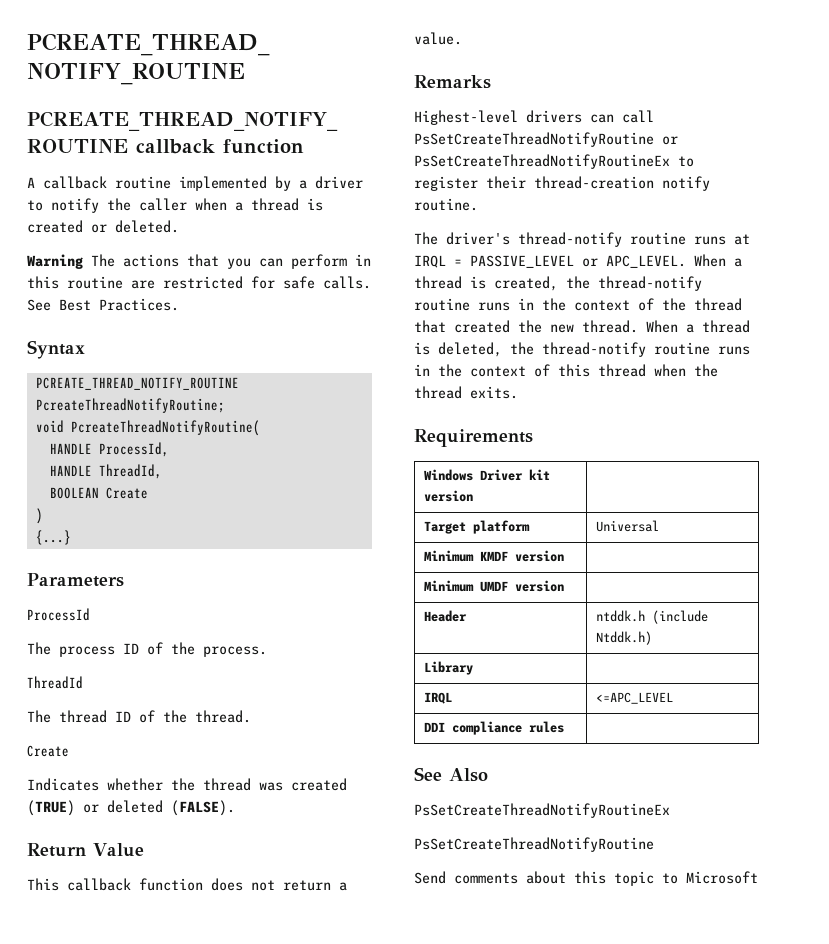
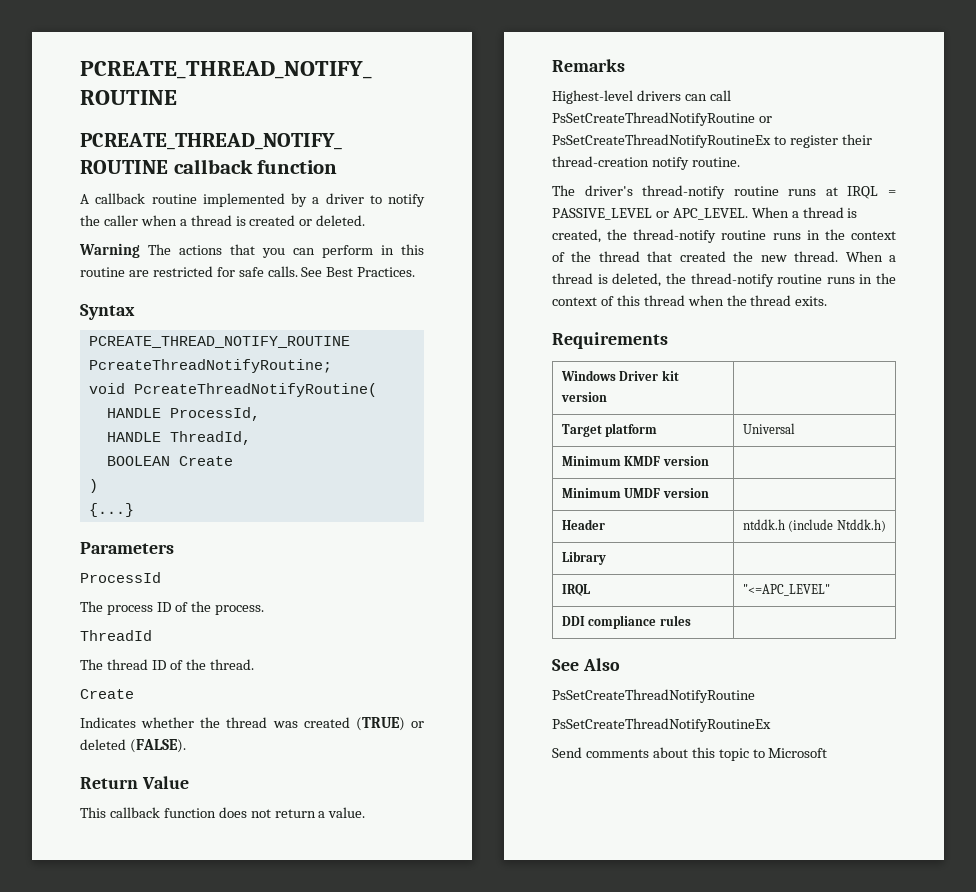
- IRQL | <=APC_LEVEL
+ IRQL | "<=APC_LEVEL"
  See Also
+ PsSetCreateThreadNotifyRoutine
  PsSetCreateThreadNotifyRoutineEx
- PsSetCreateThreadNotifyRoutine

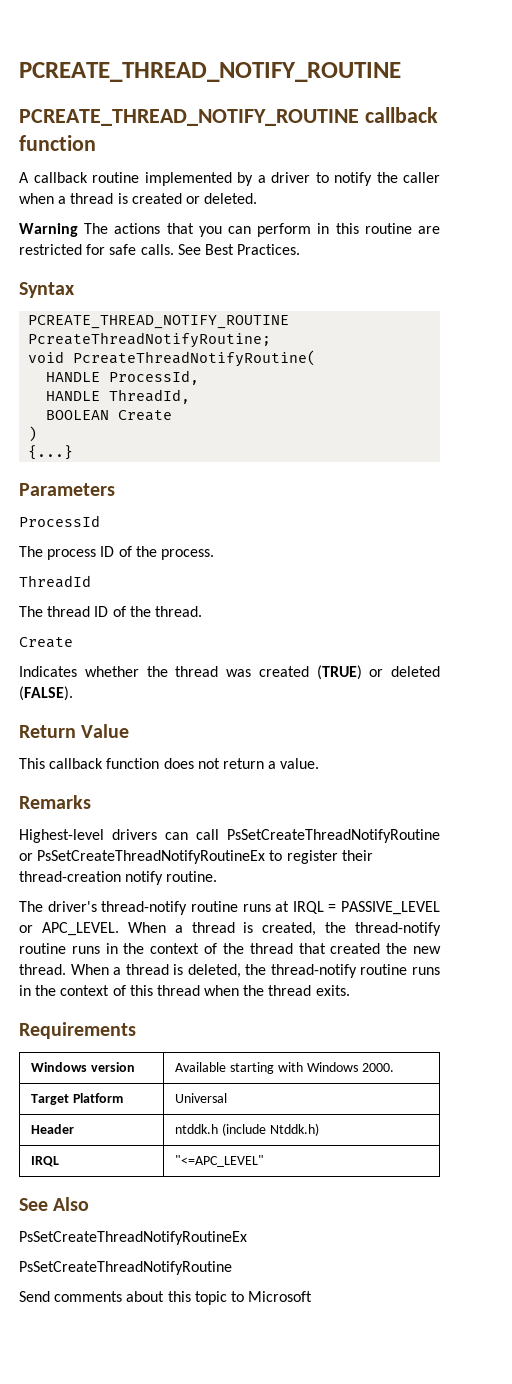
- Windows Driver kit version |
+ Windows version | Available starting with Windows 2000.
- Target platform | Universal
+ Target Platform | Universal
- Minimum KMDF version |
- Minimum UMDF version |
- Library |
- DDI compliance rules |
  See Also
+ PsSetCreateThreadNotifyRoutineEx
  PsSetCreateThreadNotifyRoutine
- PsSetCreateThreadNotifyRoutineEx

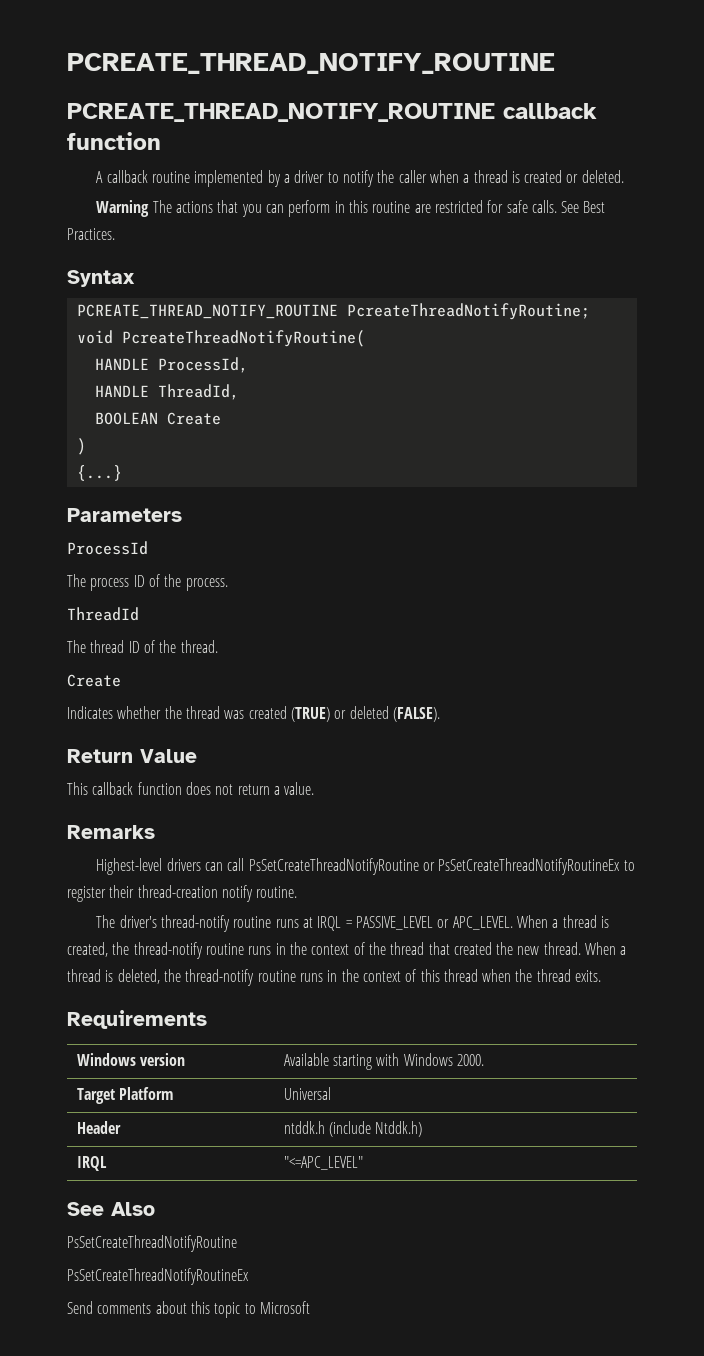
  See Also
+ PsSetCreateThreadNotifyRoutine
  PsSetCreateThreadNotifyRoutineEx
- PsSetCreateThreadNotifyRoutine

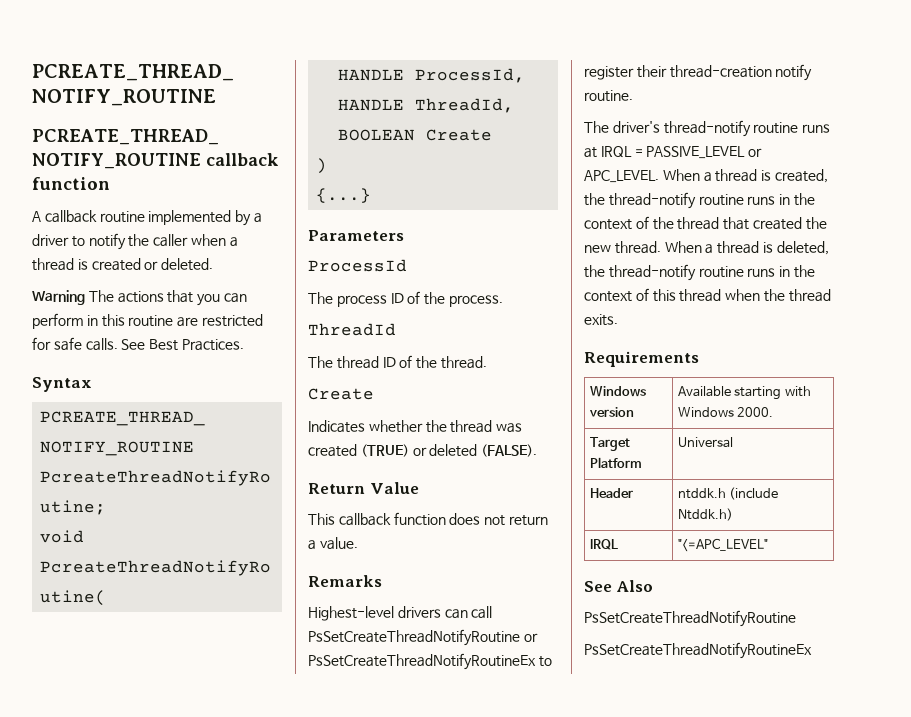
- Send comments about this topic to Microsoft

